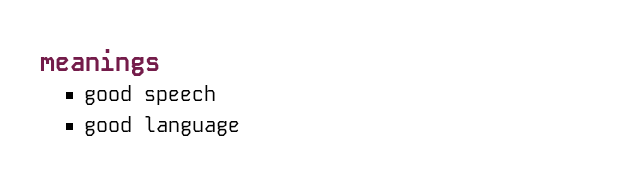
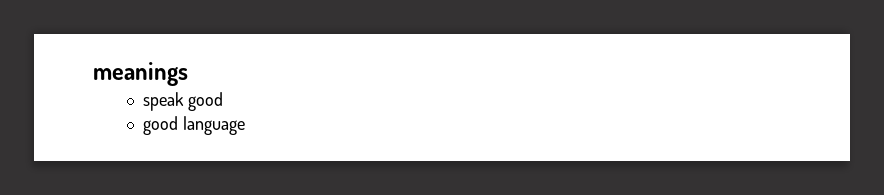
- good speech
+ speak good

